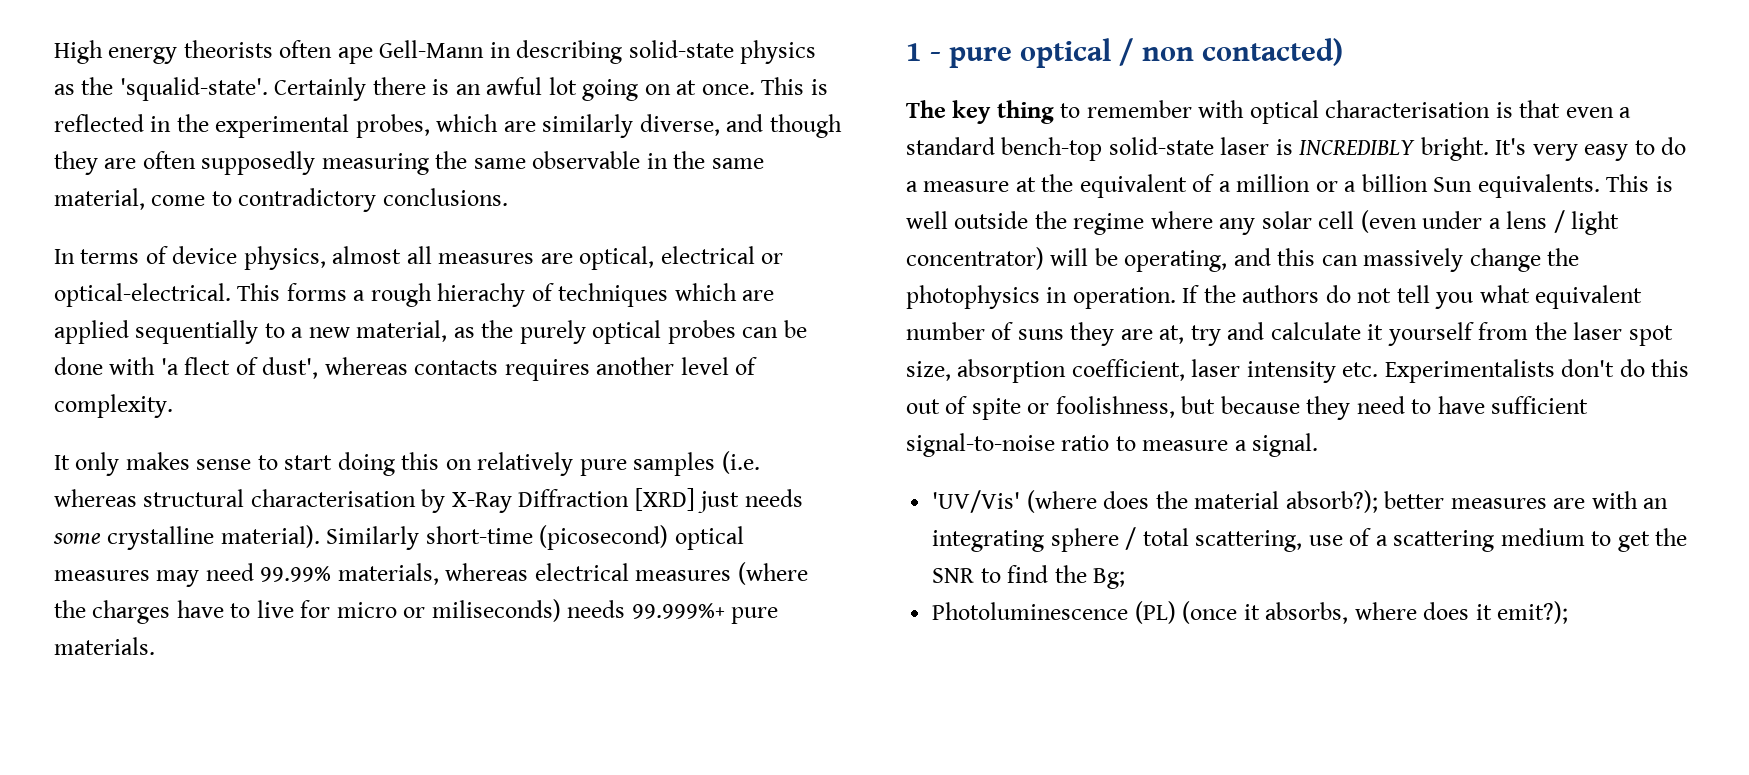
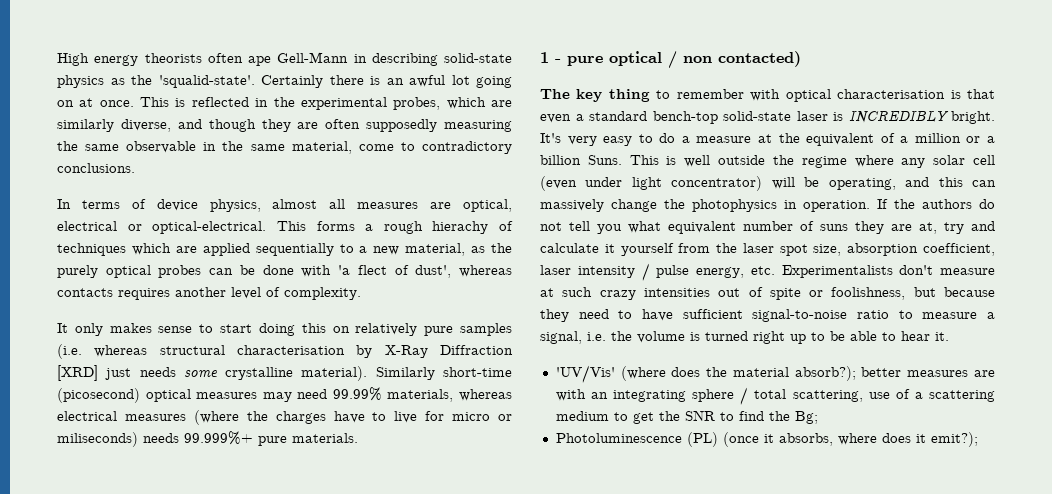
- It's very easy to do a measure at the equivalent of a million or a billion Sun equivalents.
+ It's very easy to do a measure at the equivalent of a million or a billion Suns.
- This is well outside the regime where any solar cell (even under a lens / light concentrator) will be operating, and this can massively change the photophysics in operation.
+ This is well outside the regime where any solar cell (even under light concentrator) will be operating, and this can massively change the photophysics in operation.
- If the authors do not tell you what equivalent number of suns they are at, try and calculate it yourself from the laser spot size, absorption coefficient, laser intensity etc. Experimentalists don't do this out of spite or foolishness, but because they need to have sufficient signal-to-noise ratio to measure a signal.
+ If the authors do not tell you what equivalent number of suns they are at, try and calculate it yourself from the laser spot size, absorption coefficient, laser intensity / pulse energy, etc. Experimentalists don't measure at such crazy intensities out of spite or foolishness, but because they need to have sufficient signal-to-noise ratio to measure a signal, i.e. the volume is turned right up to be able to hear it.

